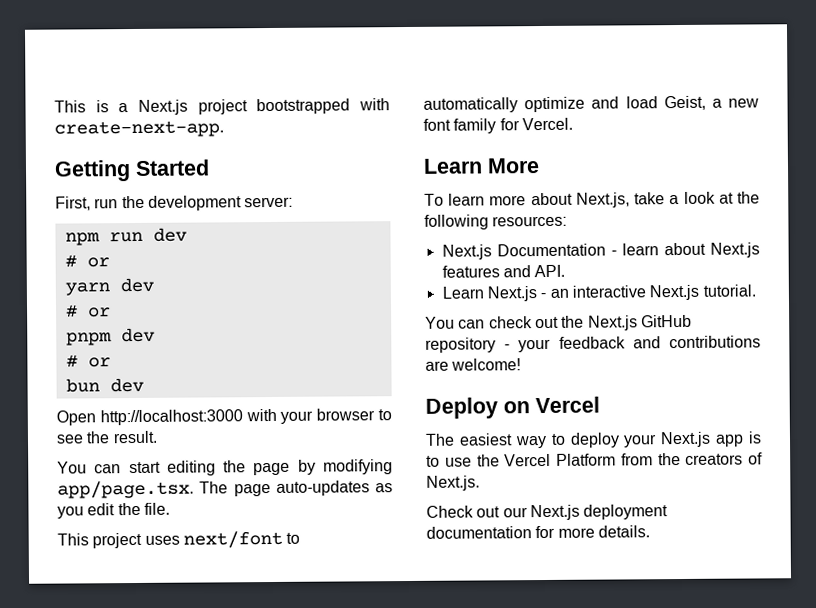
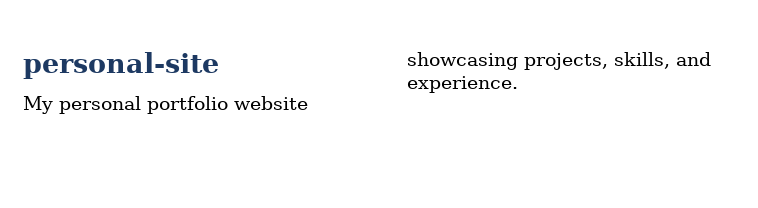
- This is a Next.js project bootstrapped with create-next-app.
- Getting Started
- First, run the development server:
- npm run dev
- # or
- yarn dev
- # or
- pnpm dev
- # or
- bun dev
- Open http://localhost:3000 with your browser to see the result.
- You can start editing the page by modifying app/page.tsx. The page auto-updates as you edit the file.
- This project uses next/font to automatically optimize and load Geist, a new font family for Vercel.
- Learn More
- To learn more about Next.js, take a look at the following resources:
- Next.js Documentation - learn about Next.js features and API.
- Learn Next.js - an interactive Next.js tutorial.
- You can check out the Next.js GitHub repository - your feedback and contributions are welcome!
- Deploy on Vercel
- The easiest way to deploy your Next.js app is to use the Vercel Platform from the creators of Next.js.
- Check out our Next.js deployment documentation for more details.
+ personal-site
+ My personal portfolio website showcasing projects, skills, and experience.

